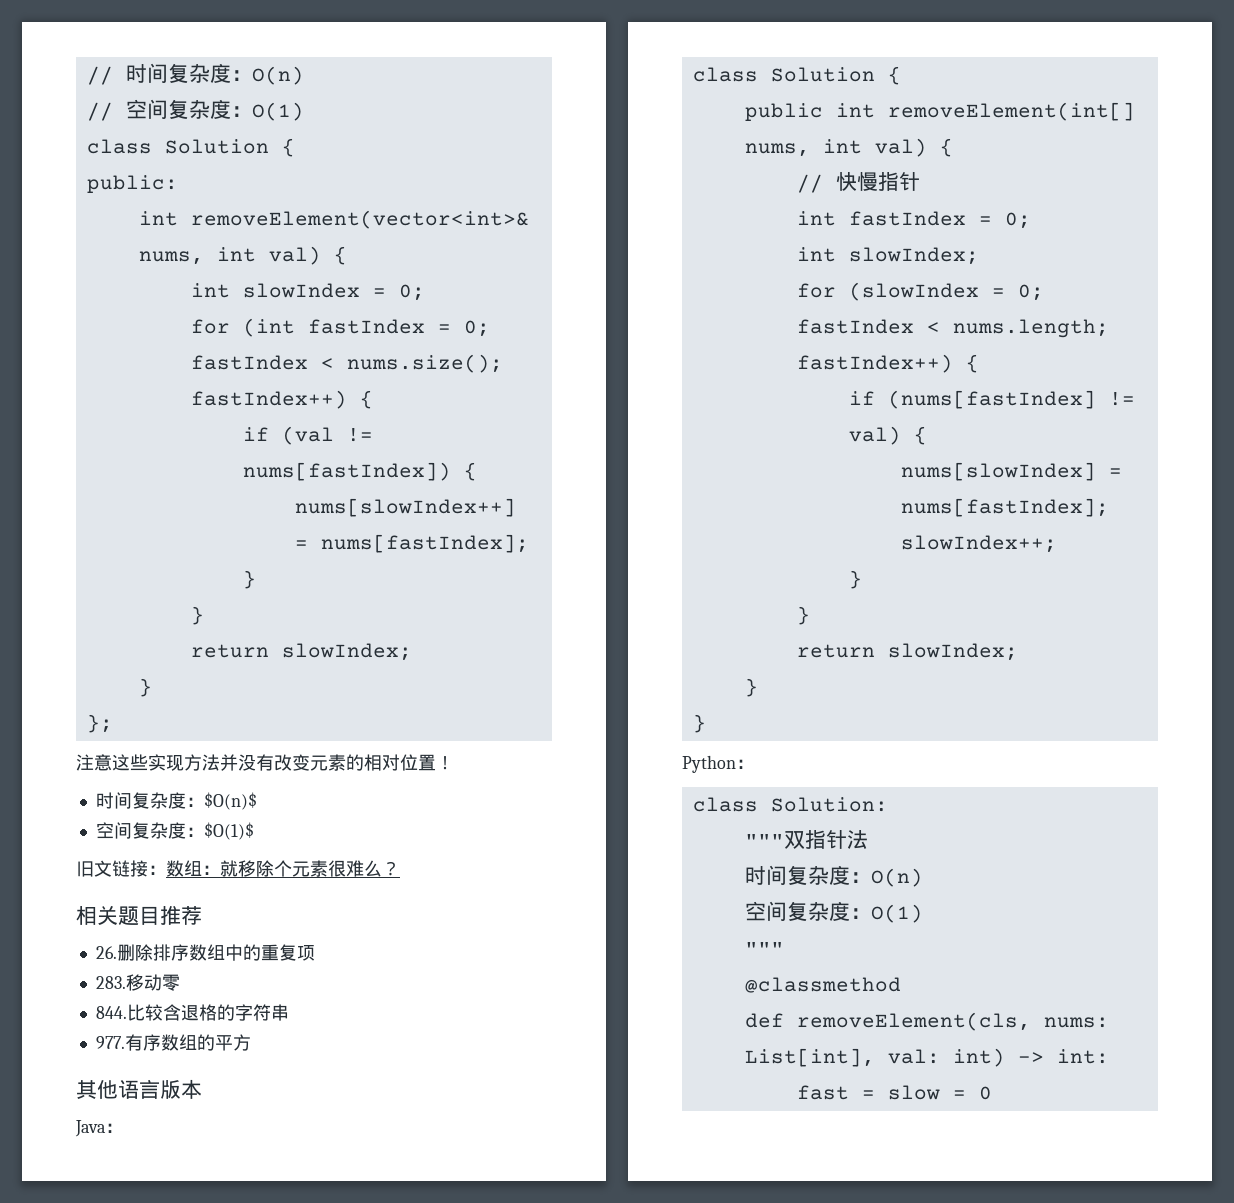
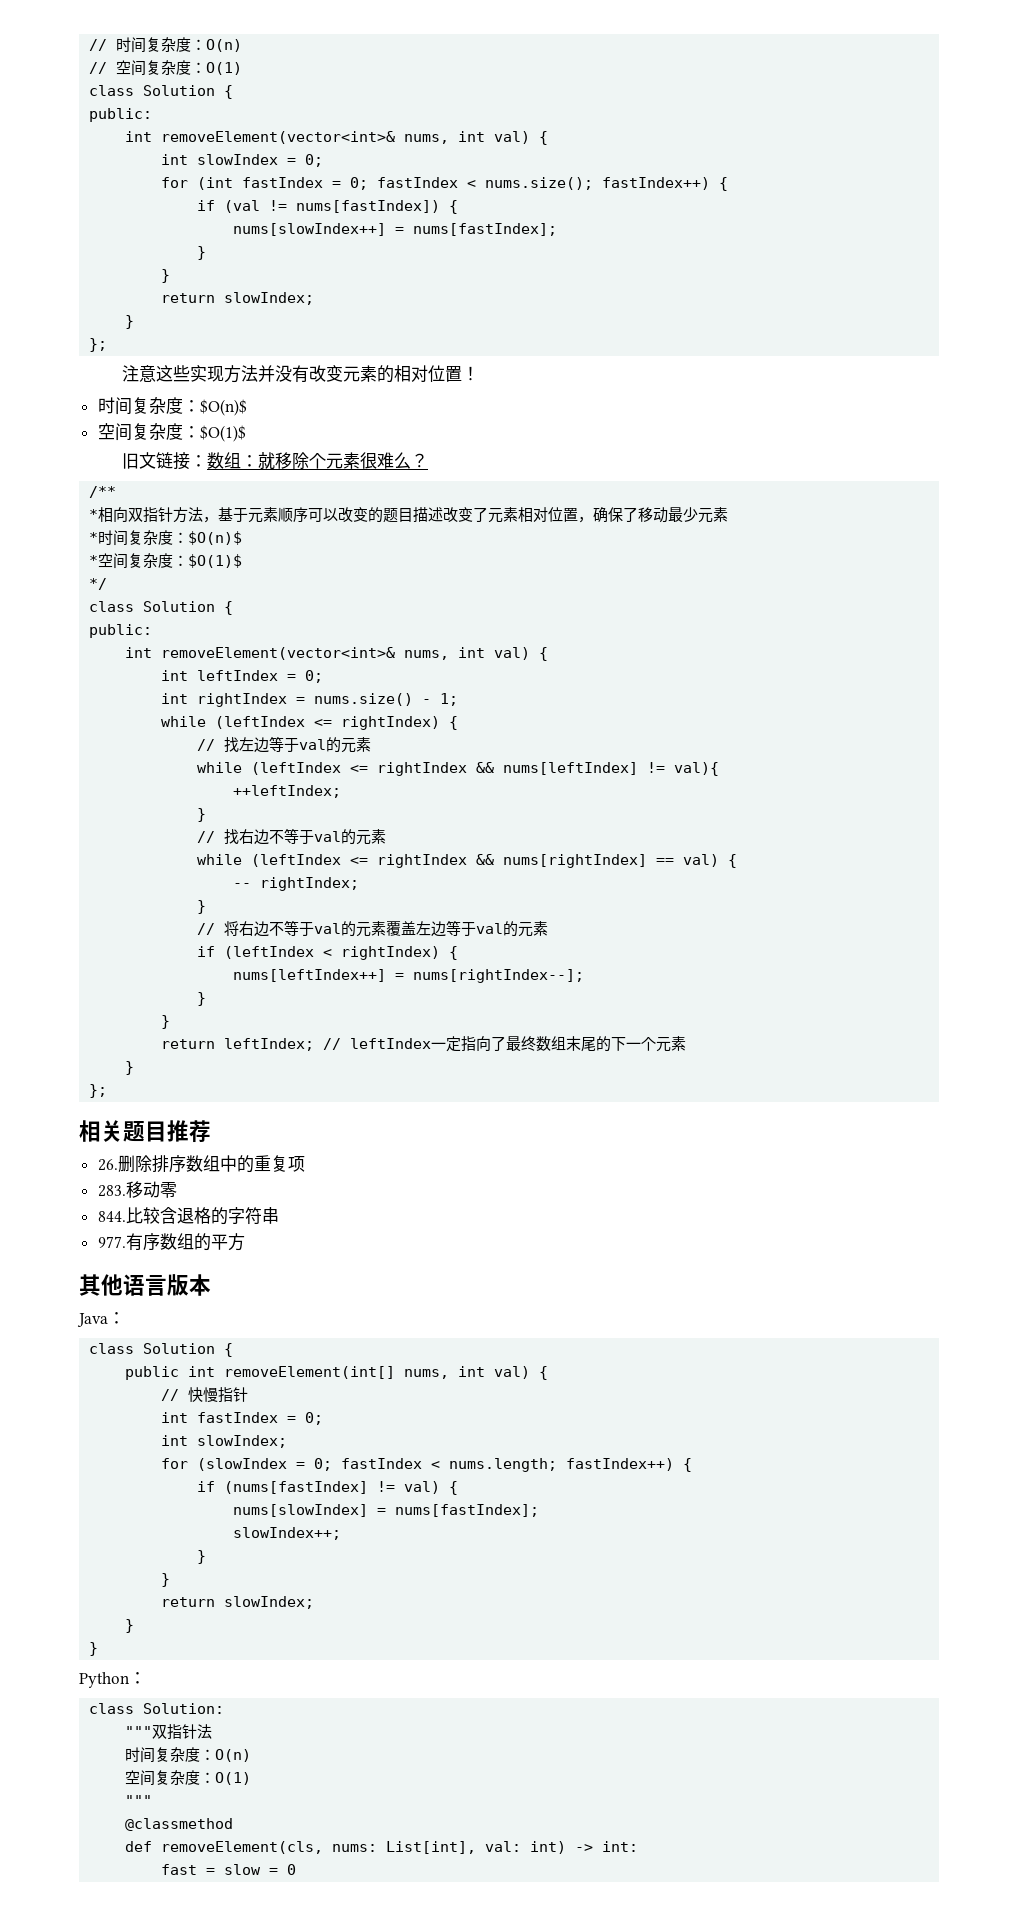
+ /**
+ *相向双指针方法，基于元素顺序可以改变的题目描述改变了元素相对位置，确保了移动最少元素
+ *时间复杂度：$O(n)$
+ *空间复杂度：$O(1)$
+ */
+ class Solution {
+ public:
+ int removeElement(vector<int>& nums, int val) {
+ int leftIndex = 0;
+ int rightIndex = nums.size() - 1;
+ while (leftIndex <= rightIndex) {
+ // 找左边等于val的元素
+ while (leftIndex <= rightIndex && nums[leftIndex] != val){
+ ++leftIndex;
+ }
+ // 找右边不等于val的元素
+ while (leftIndex <= rightIndex && nums[rightIndex] == val) {
+ -- rightIndex;
+ }
+ // 将右边不等于val的元素覆盖左边等于val的元素
+ if (leftIndex < rightIndex) {
+ nums[leftIndex++] = nums[rightIndex--];
+ }
+ }
+ return leftIndex; // leftIndex一定指向了最终数组末尾的下一个元素
+ }
+ };

